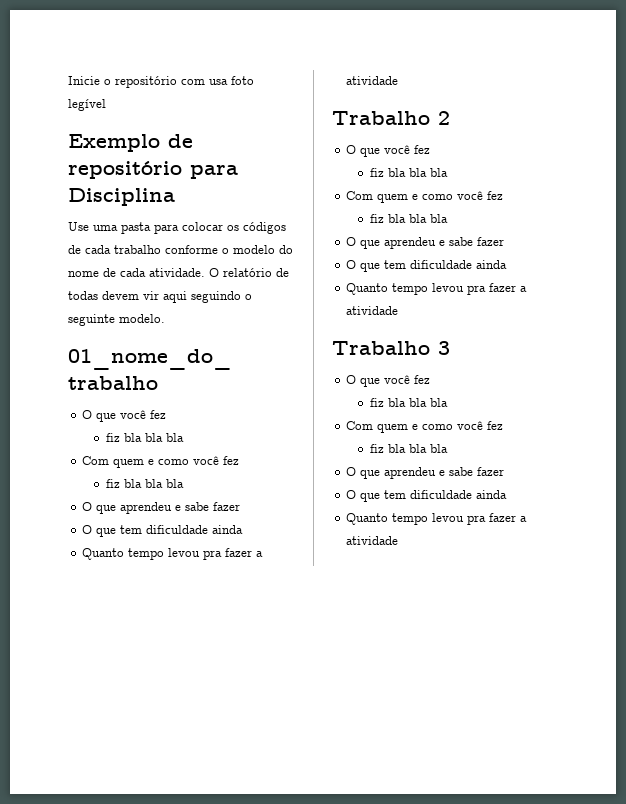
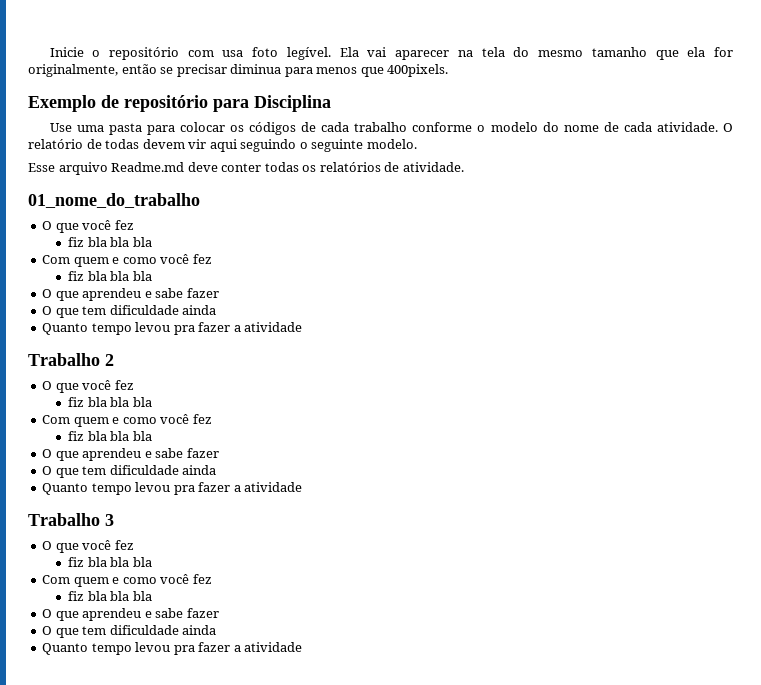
- Inicie o repositório com usa foto legível
+ Inicie o repositório com usa foto legível. Ela vai aparecer na tela do mesmo tamanho que ela for originalmente, então se precisar diminua para menos que 400pixels.
+ Esse arquivo Readme.md deve conter todas os relatórios de atividade.

